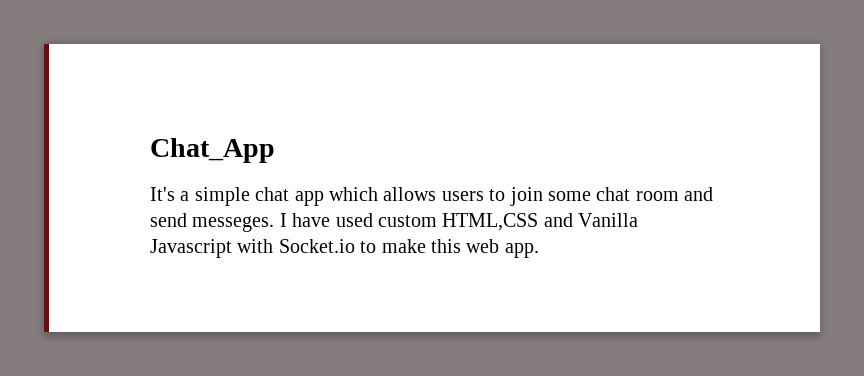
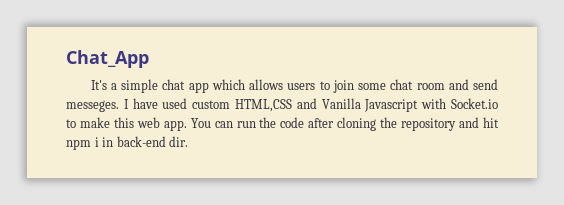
+ You can run the code after cloning the repository and hit npm i in back-end dir.

